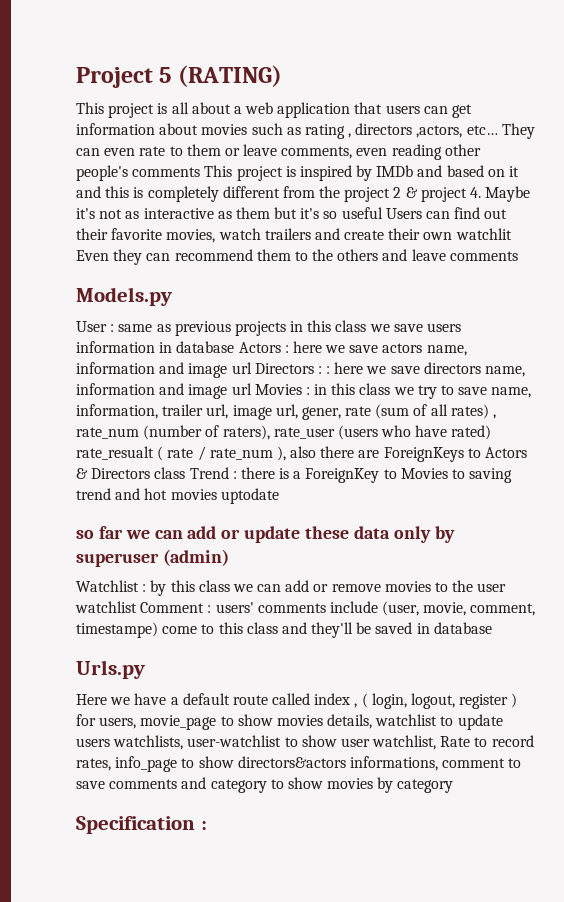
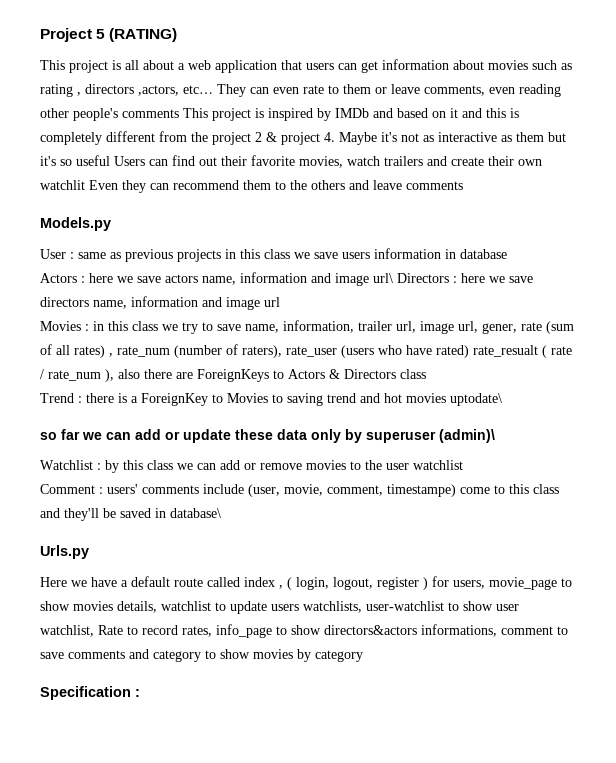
- same as previous projects in this class we save users information in database Actors :
+ same as previous projects in this class we save users information in database
+ Actors :
- here we save actors name, information and image url Directors : :
+ here we save actors name, information and image url\ Directors :
- here we save directors name, information and image url Movies :
+ here we save directors name, information and image url
+ Movies :
- in this class we try to save name, information, trailer url, image url, gener, rate (sum of all rates) , rate_num (number of raters), rate_user (users who have rated) rate_resualt ( rate / rate_num ), also there are ForeignKeys to Actors & Directors class Trend :
+ in this class we try to save name, information, trailer url, image url, gener, rate (sum of all rates) , rate_num (number of raters), rate_user (users who have rated) rate_resualt ( rate / rate_num ), also there are ForeignKeys to Actors & Directors class
+ Trend :
- there is a ForeignKey to Movies to saving trend and hot movies uptodate
+ there is a ForeignKey to Movies to saving trend and hot movies uptodate\
- so far we can add or update these data only by superuser (admin)
+ so far we can add or update these data only by superuser (admin)\
- Watchlist : by this class we can add or remove movies to the user watchlist Comment : users' comments include (user, movie, comment, timestampe) come to this class and they'll be saved in database
+ Watchlist : by this class we can add or remove movies to the user watchlist
+ Comment : users' comments include (user, movie, comment, timestampe) come to this class and they'll be saved in database\

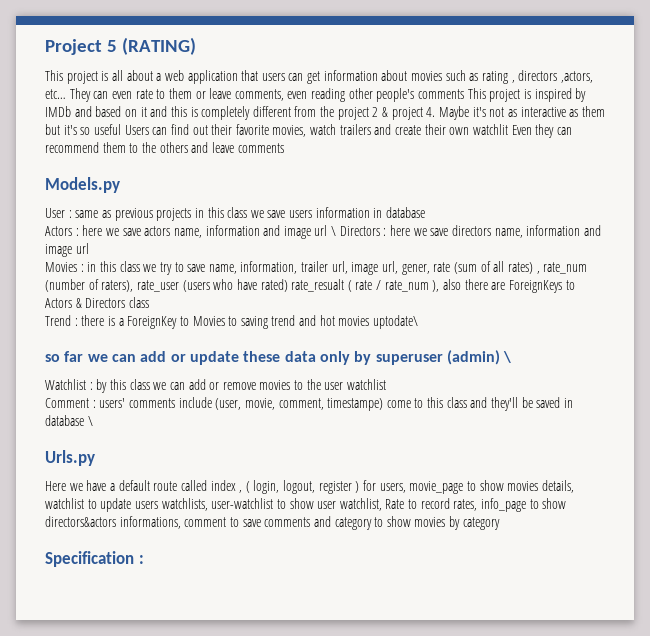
- Actors : here we save actors name, information and image url\ Directors : here we save directors name, information and image url
+ Actors : here we save actors name, information and image url \ Directors : here we save directors name, information and image url
- so far we can add or update these data only by superuser (admin)\
+ so far we can add or update these data only by superuser (admin) \
- Comment : users' comments include (user, movie, comment, timestampe) come to this class and they'll be saved in database\
+ Comment : users' comments include (user, movie, comment, timestampe) come to this class and they'll be saved in database \

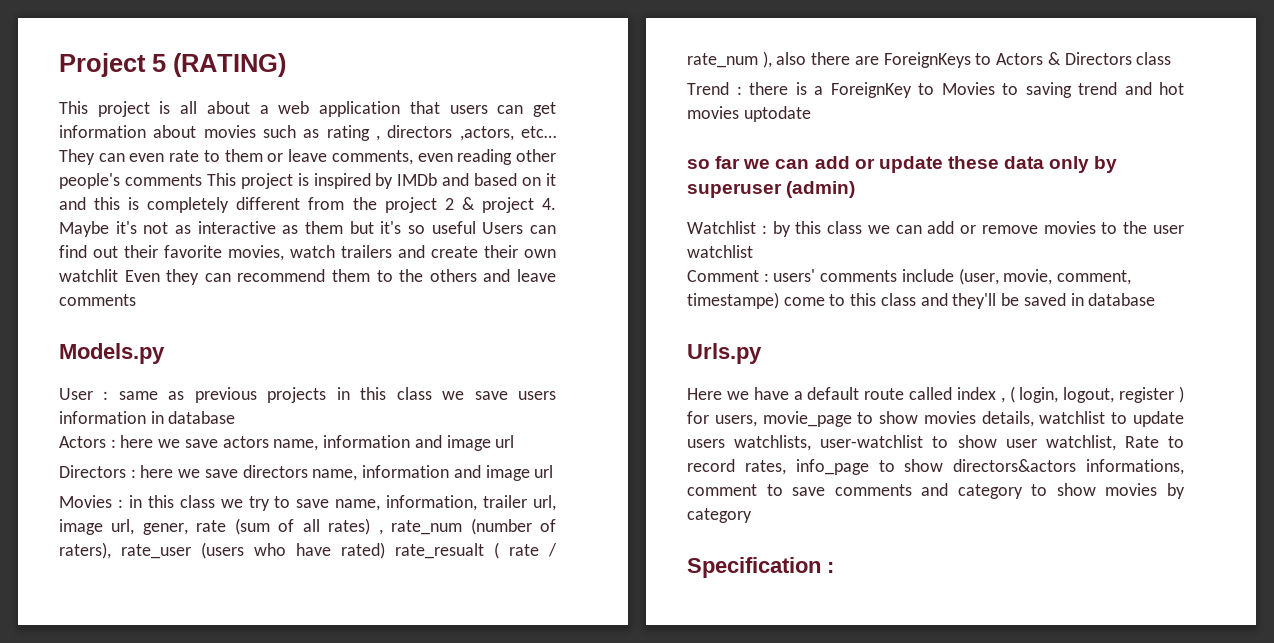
- Actors : here we save actors name, information and image url \ Directors : here we save directors name, information and image url
+ Actors : here we save actors name, information and image url
+ Directors : here we save directors name, information and image url
- Trend : there is a ForeignKey to Movies to saving trend and hot movies uptodate\
+ Trend : there is a ForeignKey to Movies to saving trend and hot movies uptodate
- so far we can add or update these data only by superuser (admin) \
+ so far we can add or update these data only by superuser (admin)
- Comment : users' comments include (user, movie, comment, timestampe) come to this class and they'll be saved in database \
+ Comment : users' comments include (user, movie, comment, timestampe) come to this class and they'll be saved in database

